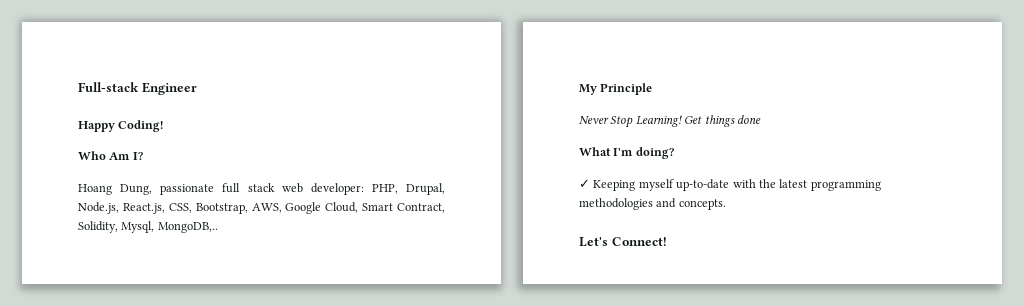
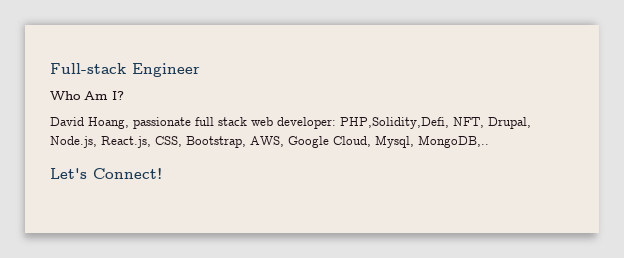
- Happy Coding!
- Hoang Dung, passionate full stack web developer: PHP, Drupal, Node.js, React.js, CSS, Bootstrap, AWS, Google Cloud, Smart Contract, Solidity, Mysql, MongoDB,..
+ David Hoang, passionate full stack web developer: PHP,Solidity,Defi, NFT, Drupal, Node.js, React.js, CSS, Bootstrap, AWS, Google Cloud, Mysql, MongoDB,..
- My Principle
- Never Stop Learning! Get things done
- What I'm doing?
- ✓ Keeping myself up-to-date with the latest programming methodologies and concepts.

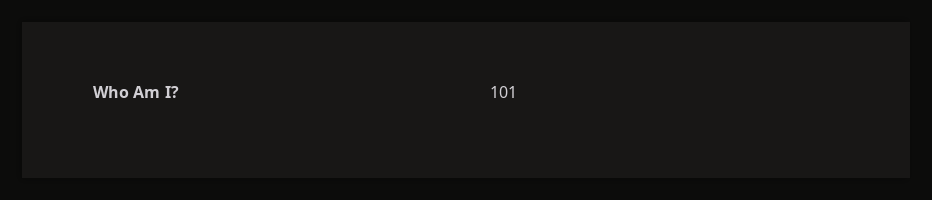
- Full-stack Engineer
- David Hoang, passionate full stack web developer: PHP,Solidity,Defi, NFT, Drupal, Node.js, React.js, CSS, Bootstrap, AWS, Google Cloud, Mysql, MongoDB,..
- Let's Connect!
+ 101

